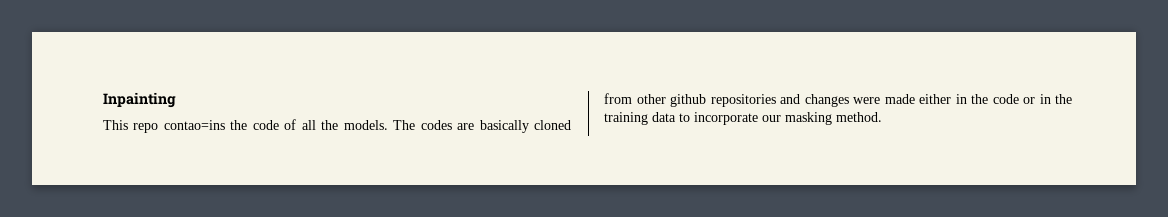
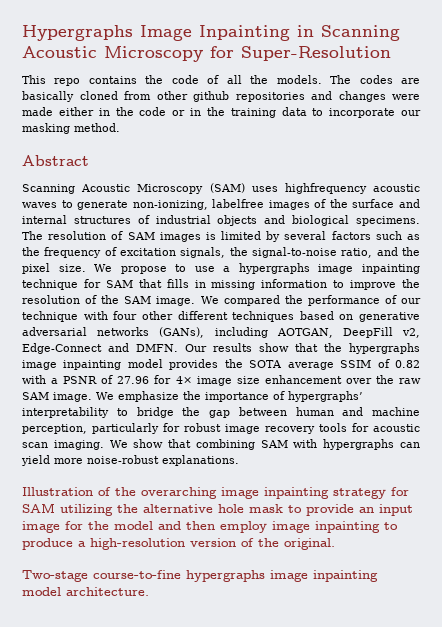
- Inpainting
+ Hypergraphs Image Inpainting in Scanning Acoustic Microscopy for Super-Resolution
- This repo contao=ins the code of all the models.
+ This repo contains the code of all the models.
+ Abstract
+ Scanning Acoustic Microscopy (SAM) uses highfrequency acoustic waves to generate non-ionizing, labelfree images of the surface and internal structures of industrial objects and biological specimens. The resolution of SAM images is limited by several factors such as the frequency of excitation signals, the signal-to-noise ratio, and the pixel size. We propose to use a hypergraphs image inpainting technique for SAM that fills in missing information to improve the resolution of the SAM image. We compared the performance of our technique with four other different techniques based on generative adversarial networks (GANs), including AOTGAN, DeepFill v2, Edge-Connect and DMFN. Our results show that the hypergraphs image inpainting model provides the SOTA average SSIM of 0.82 with a PSNR of 27.96 for 4× image size enhancement over the raw SAM image. We emphasize the importance of hypergraphs’ interpretability to bridge the gap between human and machine perception, particularly for robust image recovery tools for acoustic scan imaging. We show that combining SAM with hypergraphs can yield more noise-robust explanations.
+ Illustration of the overarching image inpainting strategy for SAM utilizing the alternative hole mask to provide an input image for the model and then employ image inpainting to produce a high-resolution version of the original.
+ Two-stage course-to-fine hypergraphs image inpainting model architecture.

